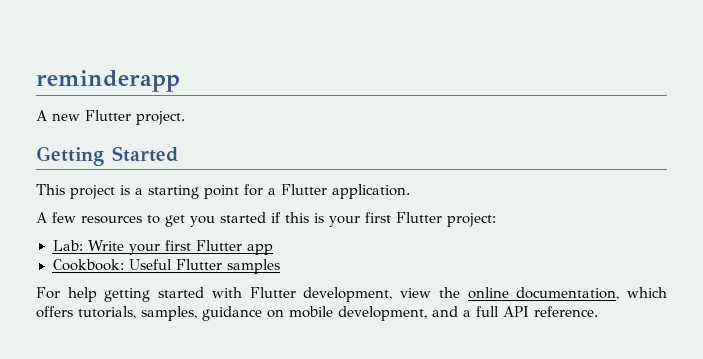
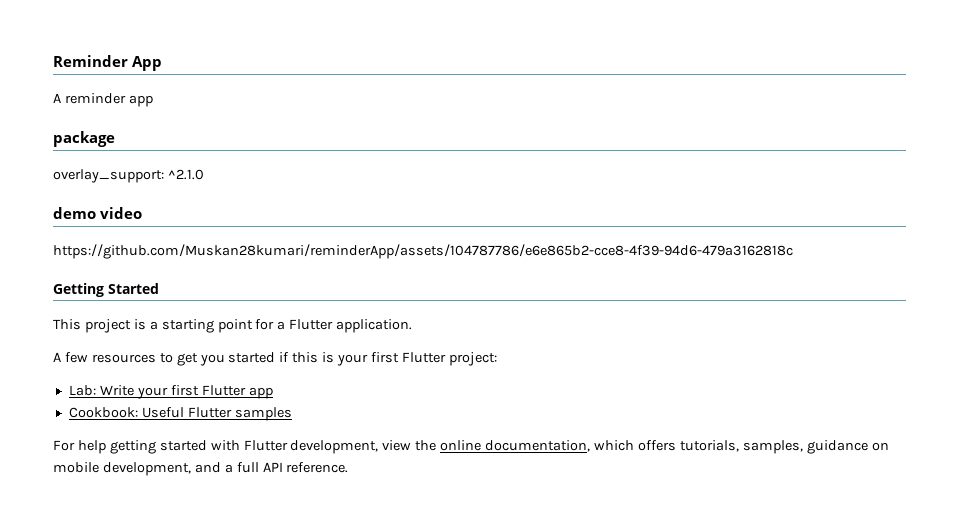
- reminderapp
- A new Flutter project.
+ Reminder App
+ A reminder app
+ package
+ overlay_support: ^2.1.0
+ demo video
+ https://github.com/Muskan28kumari/reminderApp/assets/104787786/e6e865b2-cce8-4f39-94d6-479a3162818c

